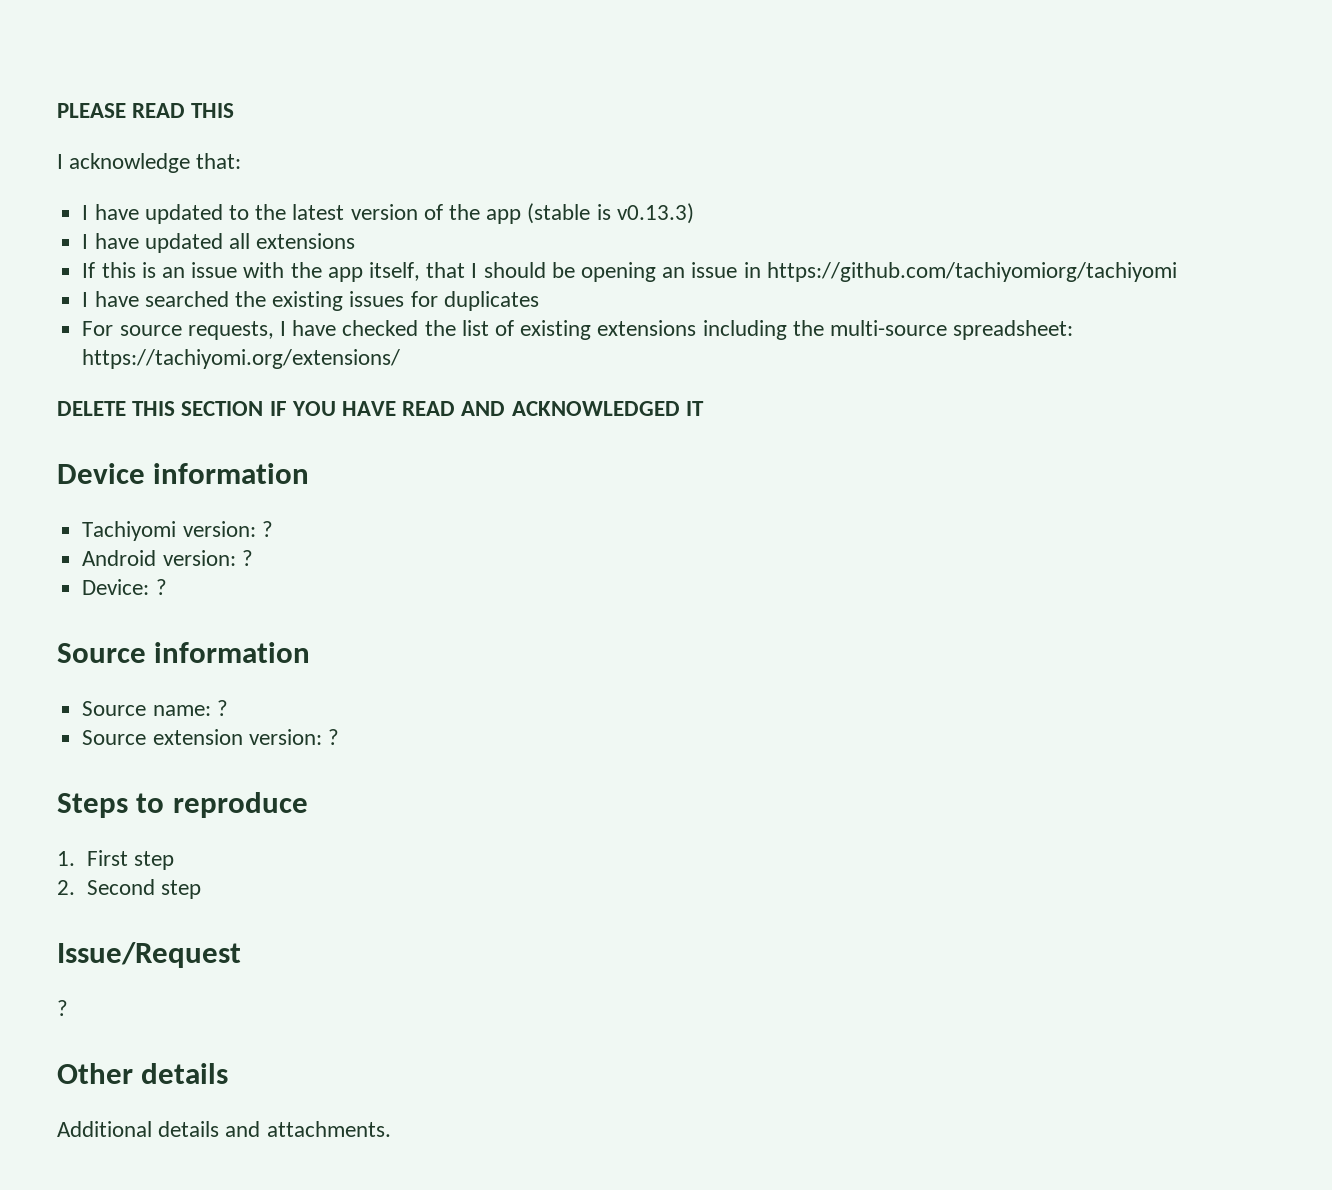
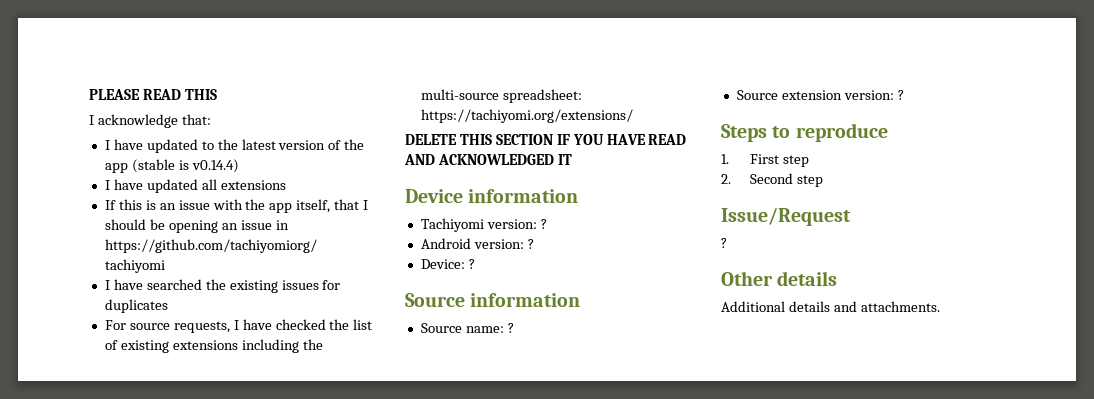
- I have updated to the latest version of the app (stable is v0.13.3)
+ I have updated to the latest version of the app (stable is v0.14.4)

